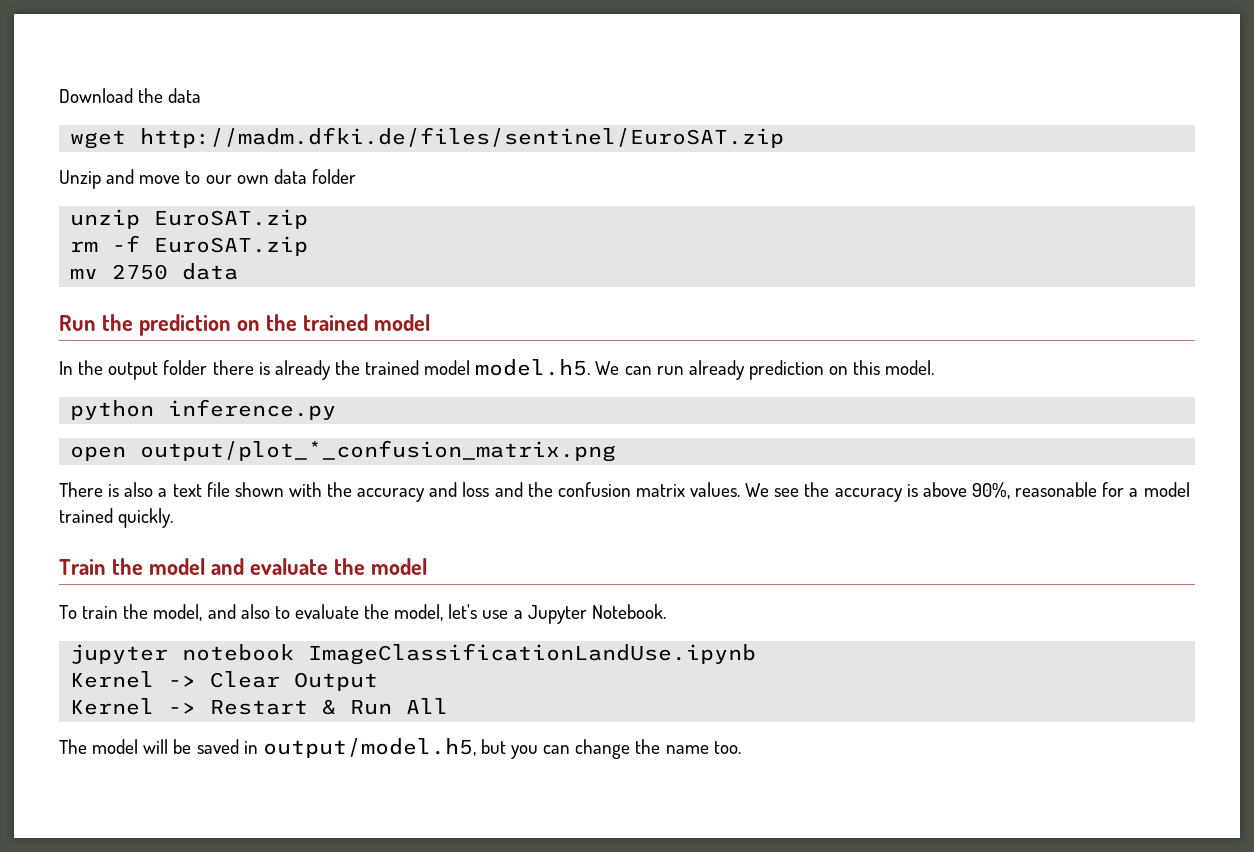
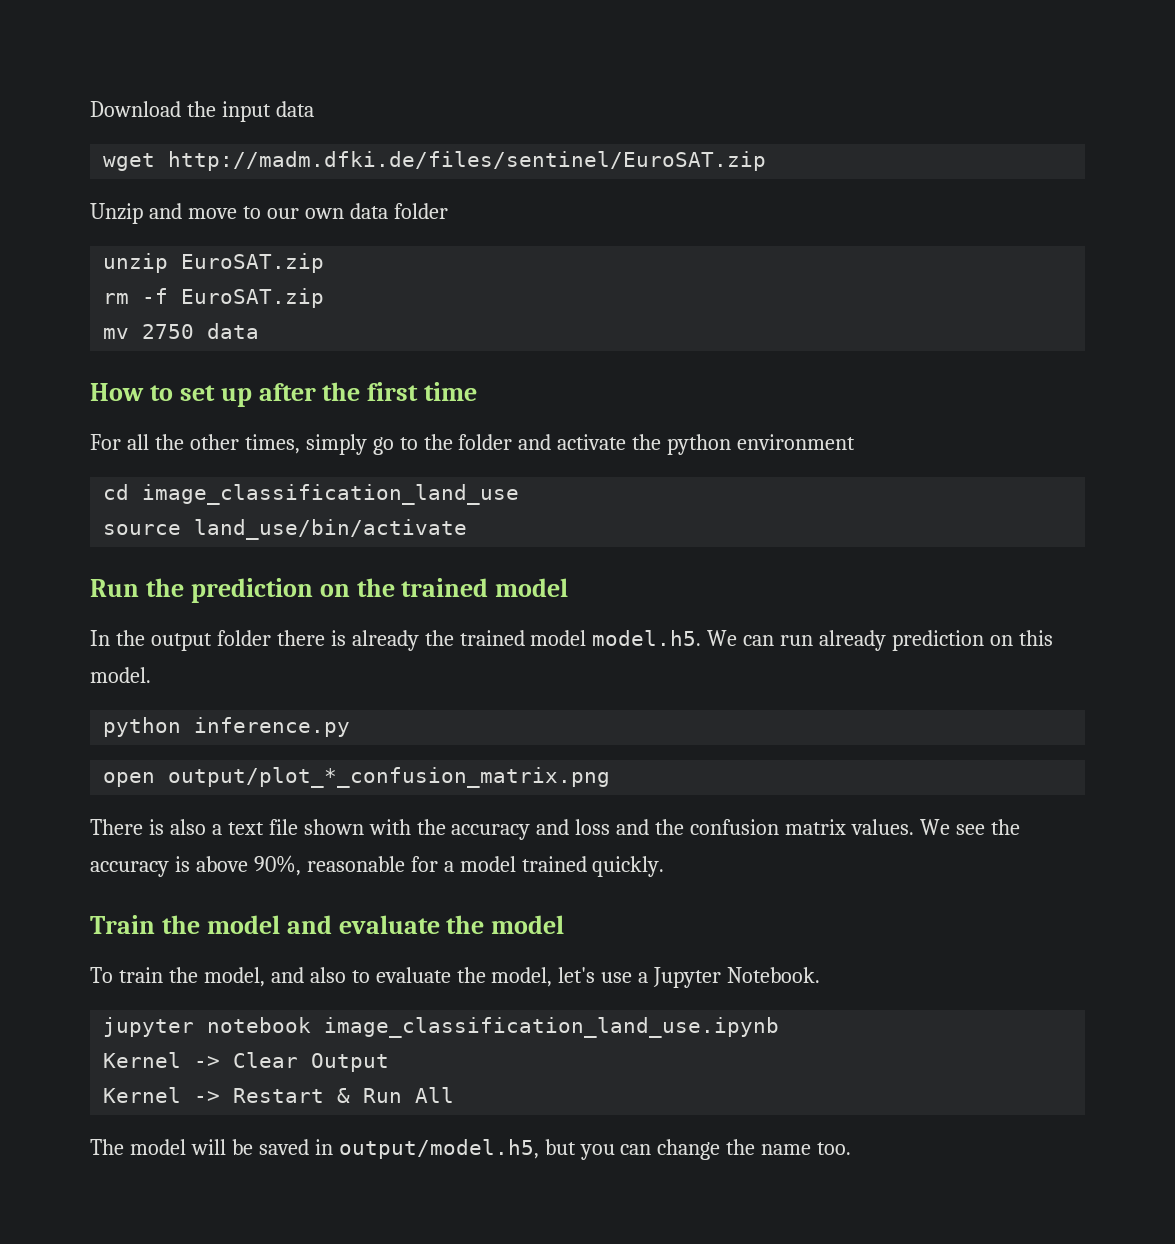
- Download the data
+ Download the input data
+ How to set up after the first time
+ For all the other times, simply go to the folder and activate the python environment
+ cd image_classification_land_use
+ source land_use/bin/activate
- jupyter notebook ImageClassificationLandUse.ipynb
+ jupyter notebook image_classification_land_use.ipynb

